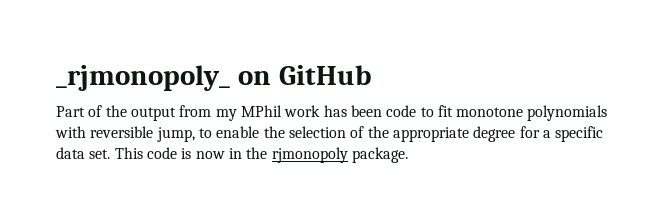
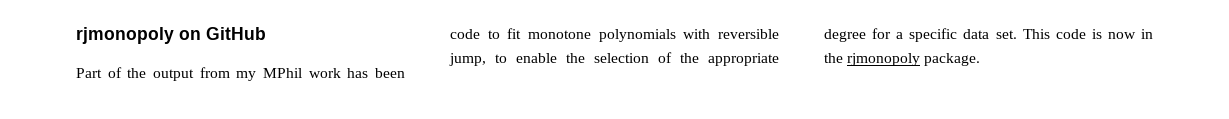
- _rjmonopoly_ on GitHub
+ rjmonopoly on GitHub

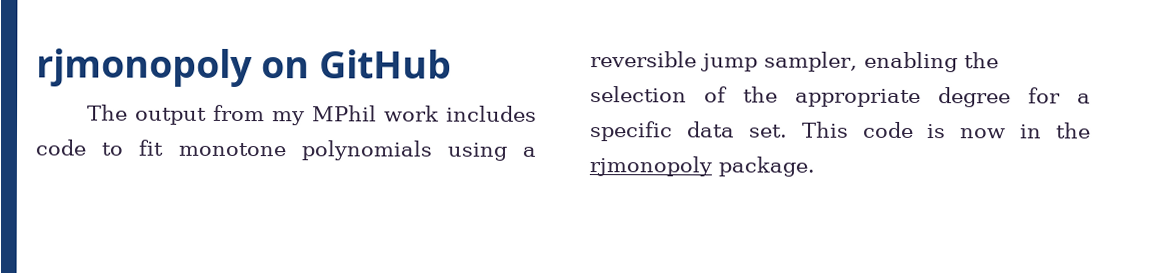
- Part of the output from my MPhil work has been code to fit monotone polynomials with reversible jump, to enable the selection of the appropriate degree for a specific data set.
+ The output from my MPhil work includes code to fit monotone polynomials using a reversible jump sampler, enabling the selection of the appropriate degree for a specific data set.

